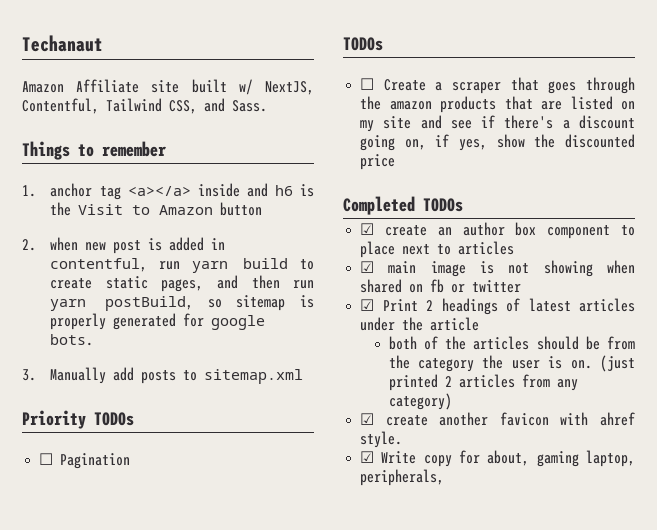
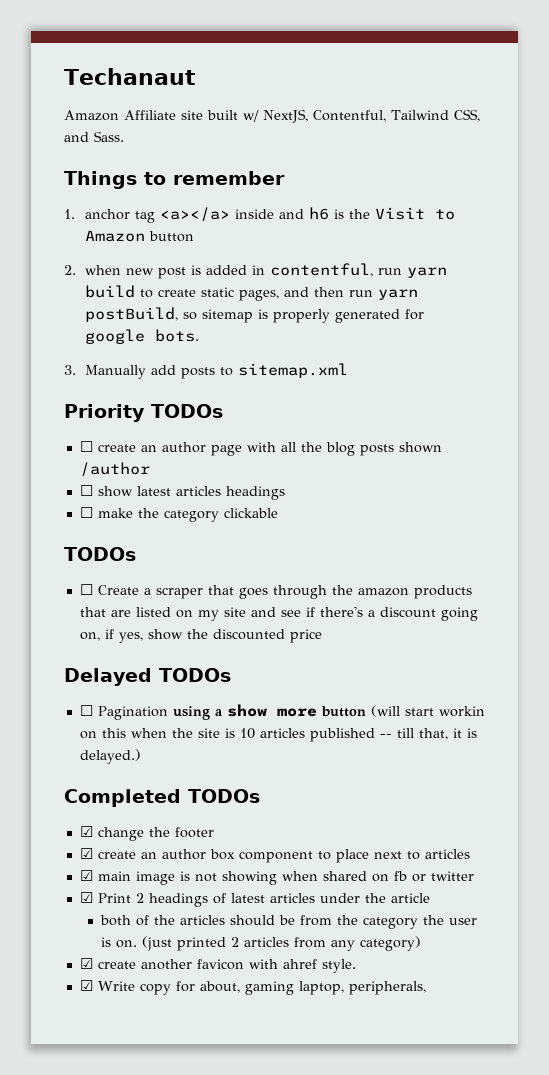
- ☐ Pagination
+ ☐ create an author page with all the blog posts shown /author
+ ☐ show latest articles headings
+ ☐ make the category clickable
+ Delayed TODOs
+ ☐ Pagination using a show more button (will start workin on this when the site is 10 articles published -- till that, it is delayed.)
  Completed TODOs
+ ☑ change the footer

